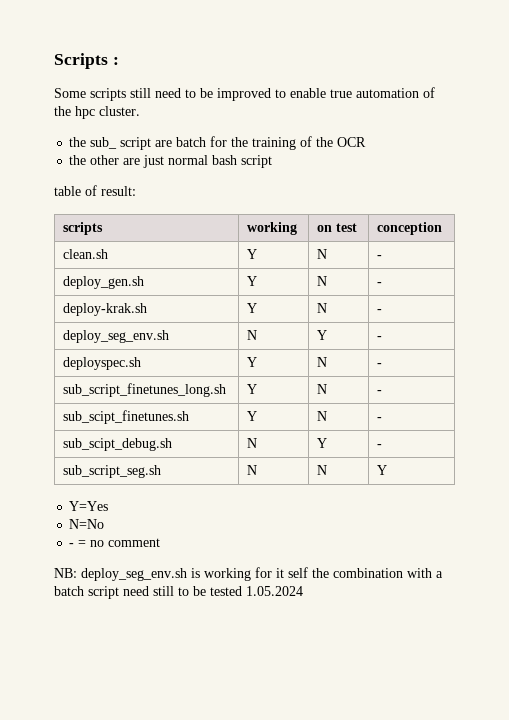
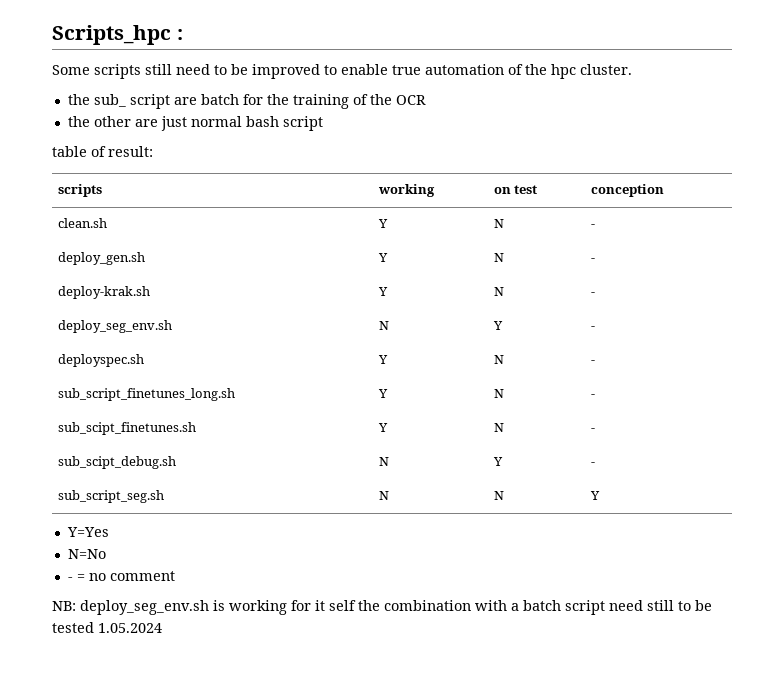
- Scripts :
+ Scripts_hpc :

